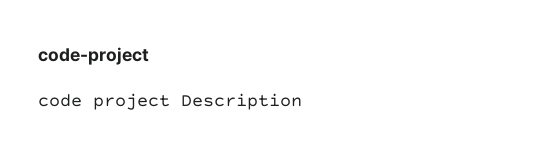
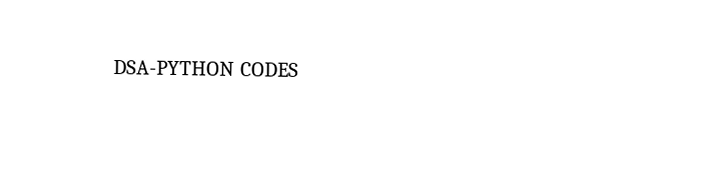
- code-project
- code project Description
+ DSA-PYTHON CODES

